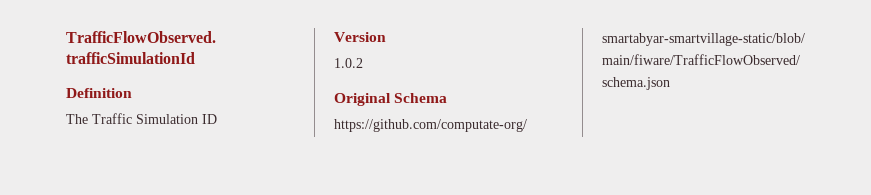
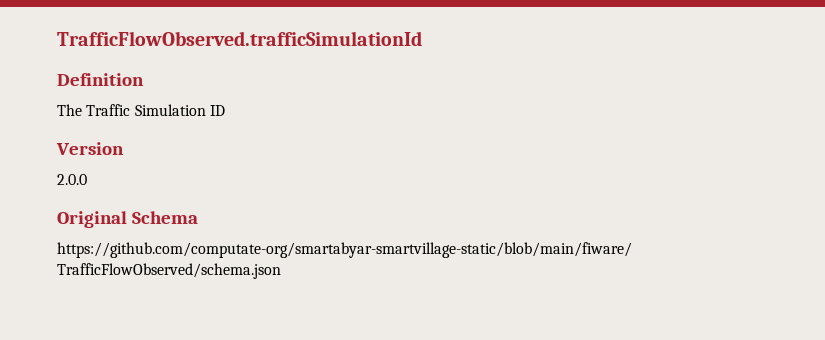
- 1.0.2
+ 2.0.0

